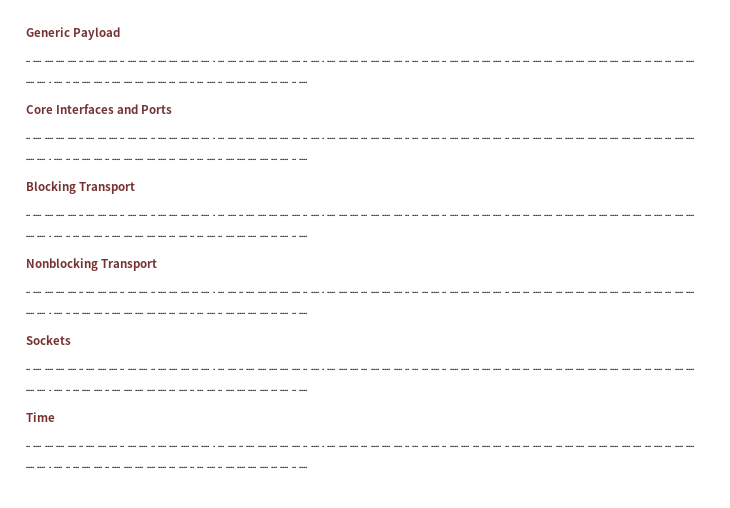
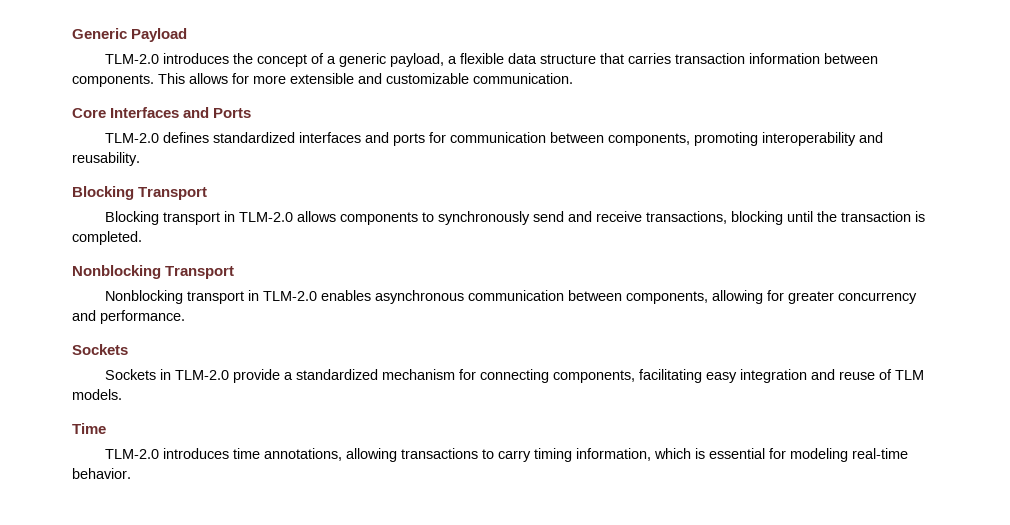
  Generic Payload
- .. .... .... .... .... .. .... .... .... .. .... .... .. .... .... .... ... .... . ... .... .. .... .... .... .... .... .. .... . .... .... .... ... .... .... .... .. ... ... .... .. .... .... ... .... .... .. .... ... .... .... ... .... .... .... .... .... .... .... ... .... ... .... .... .... .... . .... .. ... .... .... .. .... .... .... .... .... ... .... .. ... .... .. .... .... .... .... ... .... .. ....
+ TLM-2.0 introduces the concept of a generic payload, a flexible data structure that carries transaction information between components. This allows for more extensible and customizable communication.
  Core Interfaces and Ports
- .. .... .... .... .... .. .... .... .... .. .... .... .. .... .... .... ... .... . ... .... .. .... .... .... .... .... .. .... . .... .... .... ... .... .... .... .. ... ... .... .. .... .... ... .... .... .. .... ... .... .... ... .... .... .... .... .... .... .... ... .... ... .... .... .... .... . .... .. ... .... .... .. .... .... .... .... .... ... .... .. ... .... .. .... .... .... .... ... .... .. ....
+ TLM-2.0 defines standardized interfaces and ports for communication between components, promoting interoperability and reusability.
  Blocking Transport
- .. .... .... .... .... .. .... .... .... .. .... .... .. .... .... .... ... .... . ... .... .. .... .... .... .... .... .. .... . .... .... .... ... .... .... .... .. ... ... .... .. .... .... ... .... .... .. .... ... .... .... ... .... .... .... .... .... .... .... ... .... ... .... .... .... .... . .... .. ... .... .... .. .... .... .... .... .... ... .... .. ... .... .. .... .... .... .... ... .... .. ....
+ Blocking transport in TLM-2.0 allows components to synchronously send and receive transactions, blocking until the transaction is completed.
  Nonblocking Transport
- .. .... .... .... .... .. .... .... .... .. .... .... .. .... .... .... ... .... . ... .... .. .... .... .... .... .... .. .... . .... .... .... ... .... .... .... .. ... ... .... .. .... .... ... .... .... .. .... ... .... .... ... .... .... .... .... .... .... .... ... .... ... .... .... .... .... . .... .. ... .... .... .. .... .... .... .... .... ... .... .. ... .... .. .... .... .... .... ... .... .. ....
+ Nonblocking transport in TLM-2.0 enables asynchronous communication between components, allowing for greater concurrency and performance.
  Sockets
- .. .... .... .... .... .. .... .... .... .. .... .... .. .... .... .... ... .... . ... .... .. .... .... .... .... .... .. .... . .... .... .... ... .... .... .... .. ... ... .... .. .... .... ... .... .... .. .... ... .... .... ... .... .... .... .... .... .... .... ... .... ... .... .... .... .... . .... .. ... .... .... .. .... .... .... .... .... ... .... .. ... .... .. .... .... .... .... ... .... .. ....
+ Sockets in TLM-2.0 provide a standardized mechanism for connecting components, facilitating easy integration and reuse of TLM models.
  Time
- .. .... .... .... .... .. .... .... .... .. .... .... .. .... .... .... ... .... . ... .... .. .... .... .... .... .... .. .... . .... .... .... ... .... .... .... .. ... ... .... .. .... .... ... .... .... .. .... ... .... .... ... .... .... .... .... .... .... .... ... .... ... .... .... .... .... . .... .. ... .... .... .. .... .... .... .... .... ... .... .. ... .... .. .... .... .... .... ... .... .. ....
+ TLM-2.0 introduces time annotations, allowing transactions to carry timing information, which is essential for modeling real-time behavior.

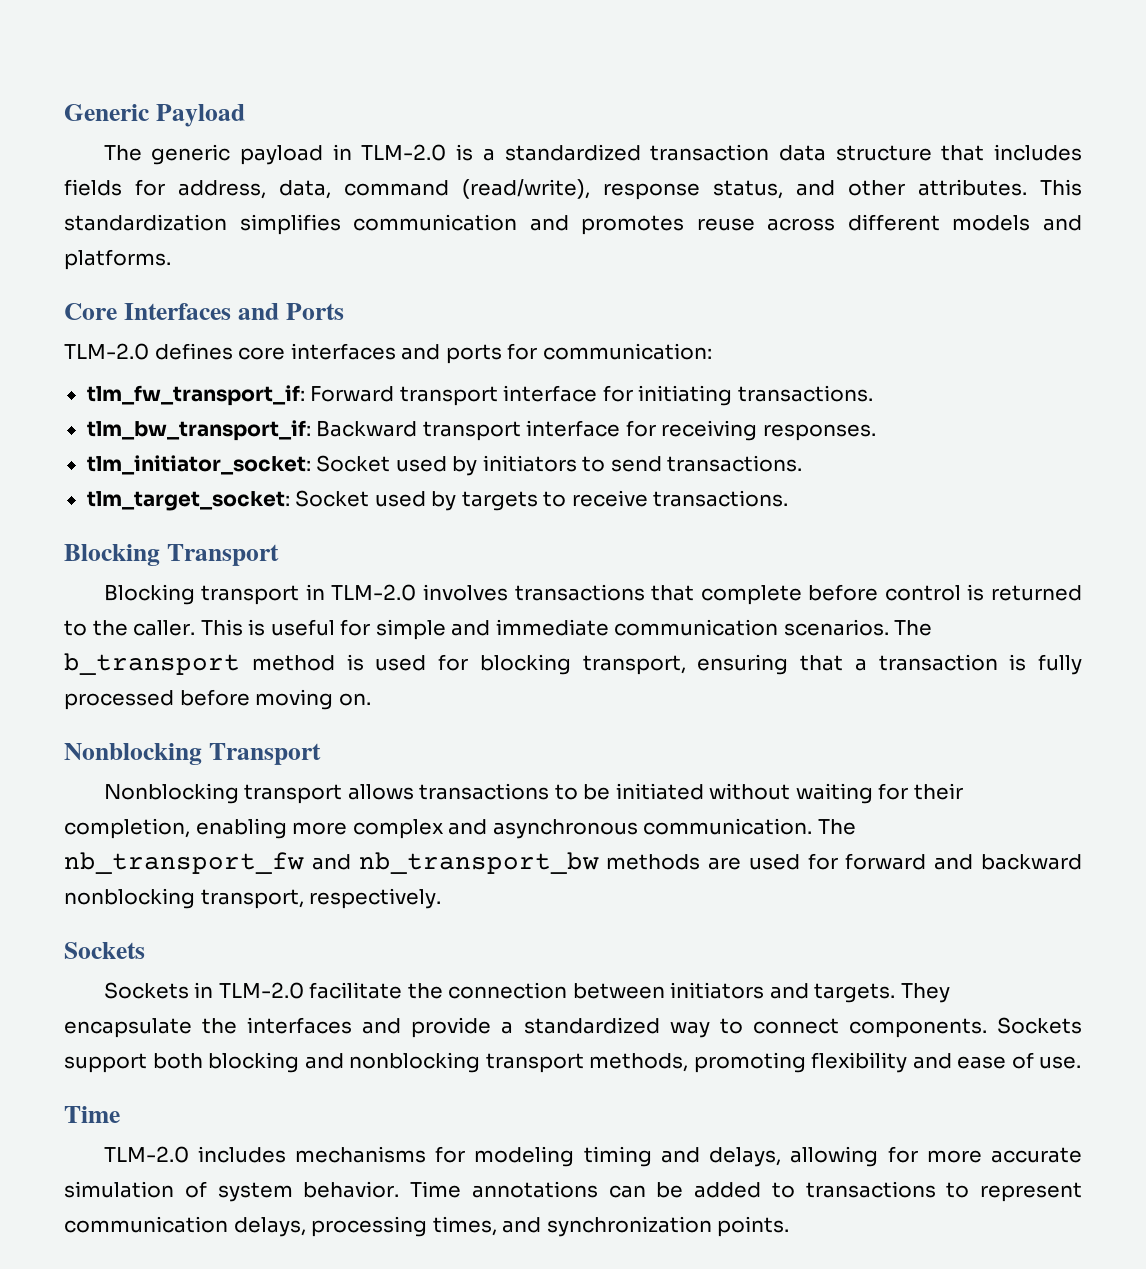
- TLM-2.0 introduces the concept of a generic payload, a flexible data structure that carries transaction information between components. This allows for more extensible and customizable communication.
+ The generic payload in TLM-2.0 is a standardized transaction data structure that includes fields for address, data, command (read/write), response status, and other attributes. This standardization simplifies communication and promotes reuse across different models and platforms.
- TLM-2.0 defines standardized interfaces and ports for communication between components, promoting interoperability and reusability.
+ TLM-2.0 defines core interfaces and ports for communication:
+ tlm_fw_transport_if: Forward transport interface for initiating transactions.
+ tlm_bw_transport_if: Backward transport interface for receiving responses.
+ tlm_initiator_socket: Socket used by initiators to send transactions.
+ tlm_target_socket: Socket used by targets to receive transactions.
- Blocking transport in TLM-2.0 allows components to synchronously send and receive transactions, blocking until the transaction is completed.
+ Blocking transport in TLM-2.0 involves transactions that complete before control is returned to the caller. This is useful for simple and immediate communication scenarios. The b_transport method is used for blocking transport, ensuring that a transaction is fully processed before moving on.
  Nonblocking Transport
- Nonblocking transport in TLM-2.0 enables asynchronous communication between components, allowing for greater concurrency and performance.
+ Nonblocking transport allows transactions to be initiated without waiting for their completion, enabling more complex and asynchronous communication. The nb_transport_fw and nb_transport_bw methods are used for forward and backward nonblocking transport, respectively.
  Sockets
- Sockets in TLM-2.0 provide a standardized mechanism for connecting components, facilitating easy integration and reuse of TLM models.
+ Sockets in TLM-2.0 facilitate the connection between initiators and targets. They encapsulate the interfaces and provide a standardized way to connect components. Sockets support both blocking and nonblocking transport methods, promoting flexibility and ease of use.
  Time
- TLM-2.0 introduces time annotations, allowing transactions to carry timing information, which is essential for modeling real-time behavior.
+ TLM-2.0 includes mechanisms for modeling timing and delays, allowing for more accurate simulation of system behavior. Time annotations can be added to transactions to represent communication delays, processing times, and synchronization points.

